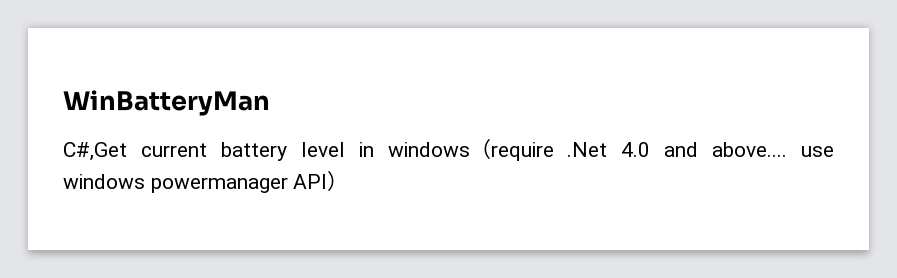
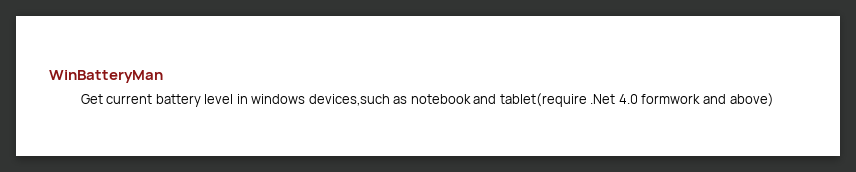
- C#,Get current battery level in windows（require .Net 4.0 and above.... use windows powermanager API）
+ Get current battery level in windows devices,such as notebook and tablet(require .Net 4.0 formwork and above)

